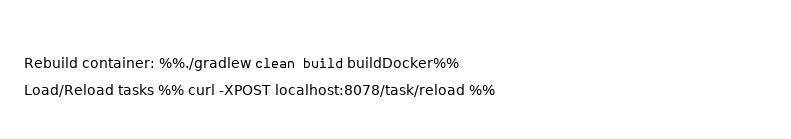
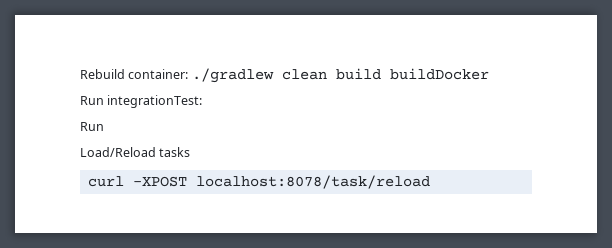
- Rebuild container: %%./gradlew clean build buildDocker%%
+ Rebuild container: ./gradlew clean build buildDocker
+ Run integrationTest:
+ Run
- Load/Reload tasks %% curl -XPOST localhost:8078/task/reload %%
+ Load/Reload tasks
+ curl -XPOST localhost:8078/task/reload

